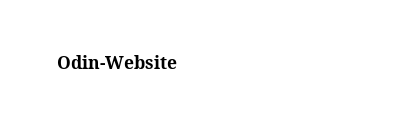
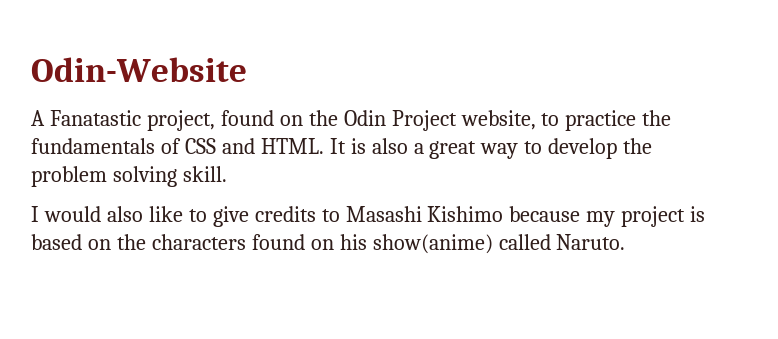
+ A Fanatastic project, found on the Odin Project website, to practice the fundamentals of CSS and HTML. It is also a great way to develop the problem solving skill.
+ I would also like to give credits to Masashi Kishimo because my project is based on the characters found on his show(anime) called Naruto.

